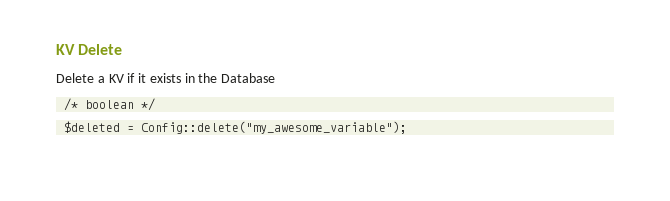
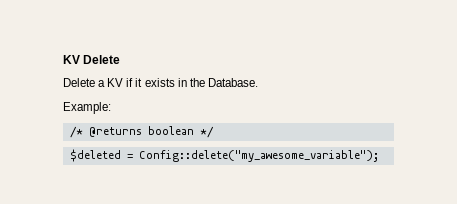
- Delete a KV if it exists in the Database
+ Delete a KV if it exists in the Database.
+ Example:
- /* boolean */
+ /* @returns boolean */

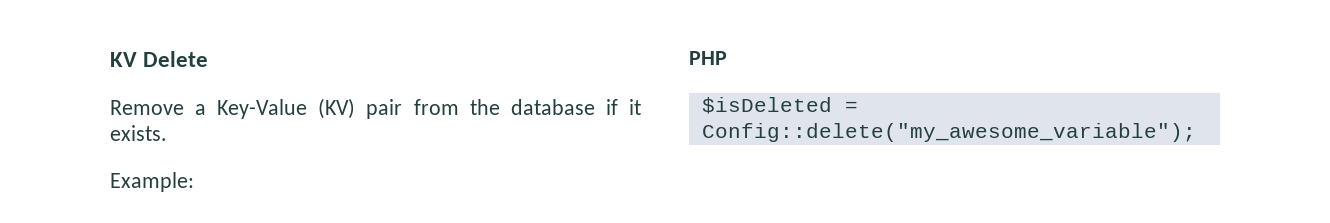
- Delete a KV if it exists in the Database.
+ Remove a Key-Value (KV) pair from the database if it exists.
  Example:
- /* @returns boolean */
- $deleted = Config::delete("my_awesome_variable");
+ PHP
+ $isDeleted = Config::delete("my_awesome_variable");

